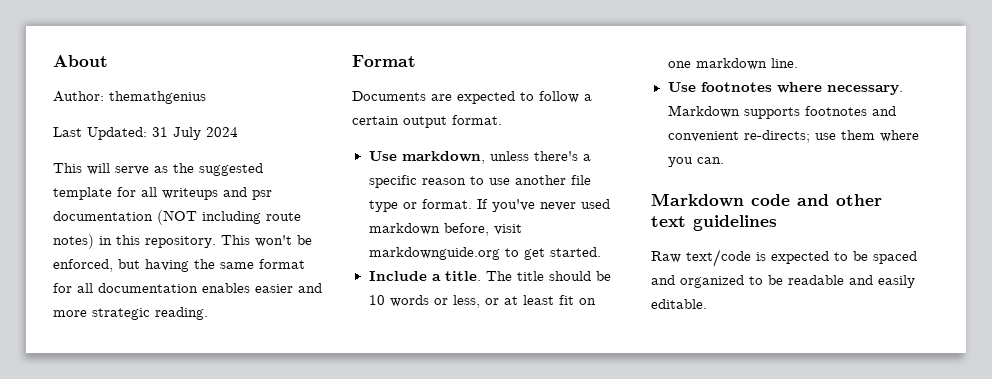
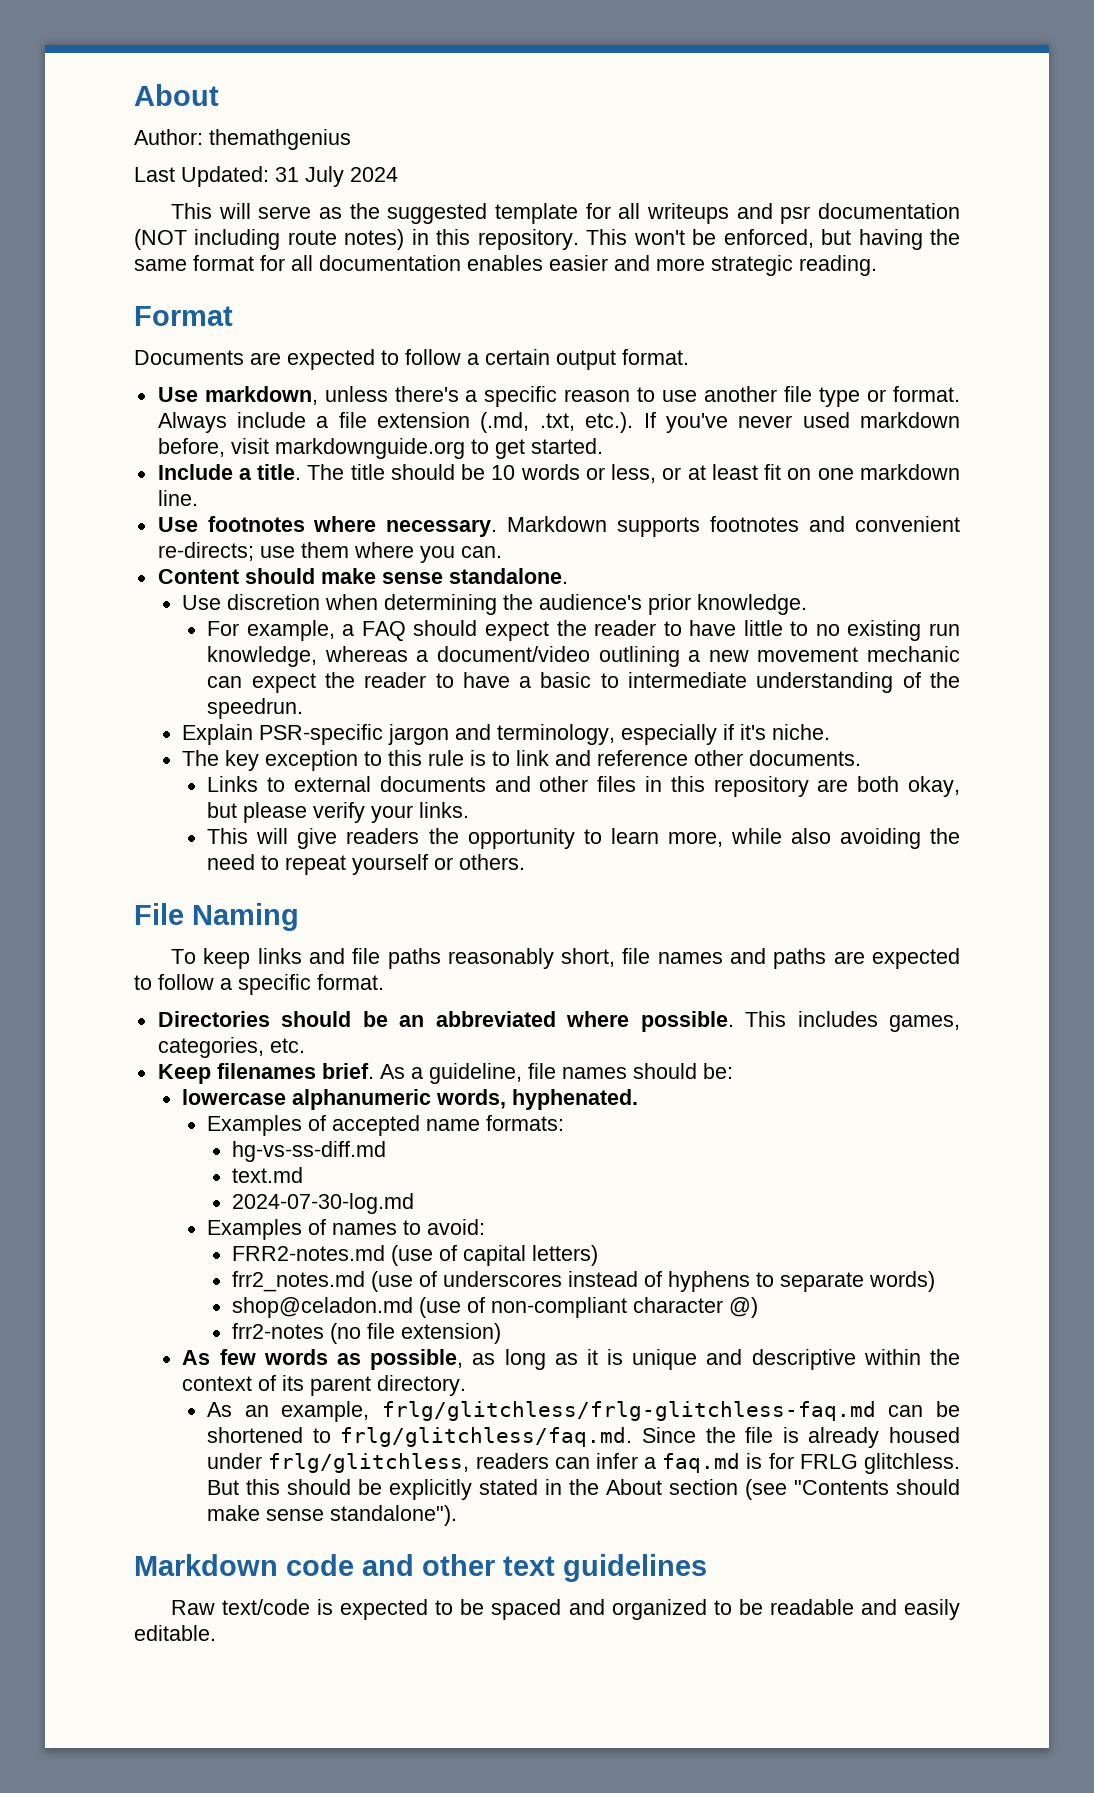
- If you've never used markdown before, visit markdownguide.org to get started.
+ Always include a file extension (.md, .txt, etc.). If you've never used markdown before, visit markdownguide.org to get started.
+ Content should make sense standalone.
+ Use discretion when determining the audience's prior knowledge.
+ For example, a FAQ should expect the reader to have little to no existing run knowledge, whereas a document/video outlining a new movement mechanic can expect the reader to have a basic to intermediate understanding of the speedrun.
+ Explain PSR-specific jargon and terminology, especially if it's niche.
+ The key exception to this rule is to link and reference other documents.
+ Links to external documents and other files in this repository are both okay, but please verify your links.
+ This will give readers the opportunity to learn more, while also avoiding the need to repeat yourself or others.
+ File Naming
+ To keep links and file paths reasonably short, file names and paths are expected to follow a specific format.
+ Directories should be an abbreviated where possible. This includes games, categories, etc.
+ Keep filenames brief. As a guideline, file names should be:
+ lowercase alphanumeric words, hyphenated.
+ Examples of accepted name formats:
+ hg-vs-ss-diff.md
+ text.md
+ 2024-07-30-log.md
+ Examples of names to avoid:
+ FRR2-notes.md (use of capital letters)
+ frr2_notes.md (use of underscores instead of hyphens to separate words)
+ shop@celadon.md (use of non-compliant character @)
+ frr2-notes (no file extension)
+ As few words as possible, as long as it is unique and descriptive within the context of its parent directory.
+ As an example, frlg/glitchless/frlg-glitchless-faq.md can be shortened to frlg/glitchless/faq.md. Since the file is already housed under frlg/glitchless, readers can infer a faq.md is for FRLG glitchless. But this should be explicitly stated in the About section (see "Contents should make sense standalone").

